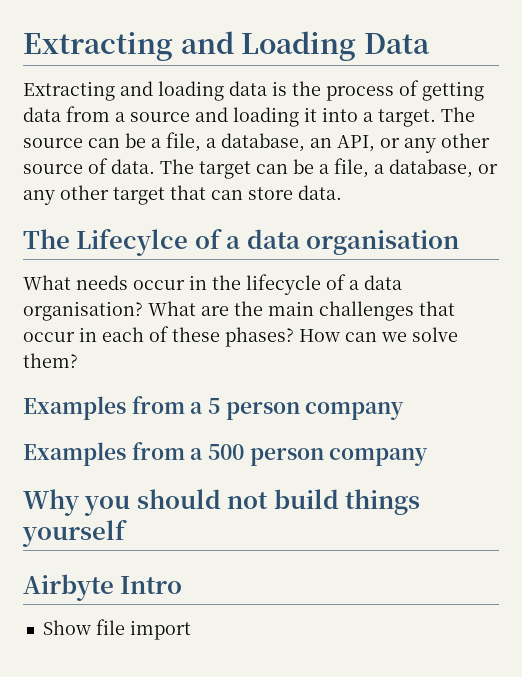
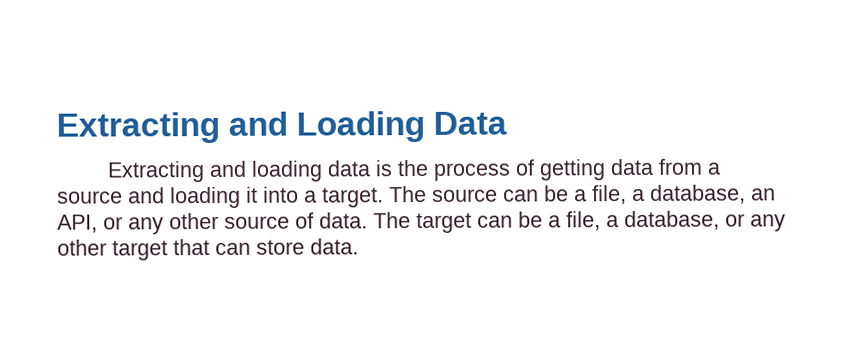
- The Lifecylce of a data organisation
- What needs occur in the lifecycle of a data organisation? What are the main challenges that occur in each of these phases? How can we solve them?
- Examples from a 5 person company
- Examples from a 500 person company
- Why you should not build things yourself
- Airbyte Intro
- Show file import

